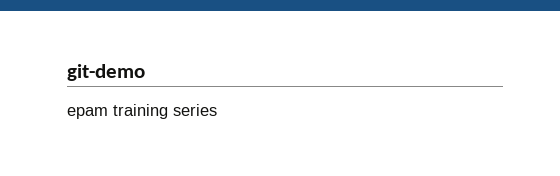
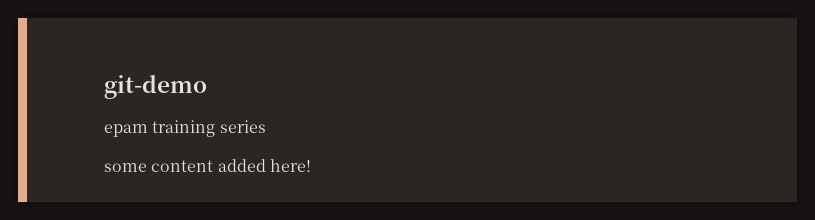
+ some content added here!

